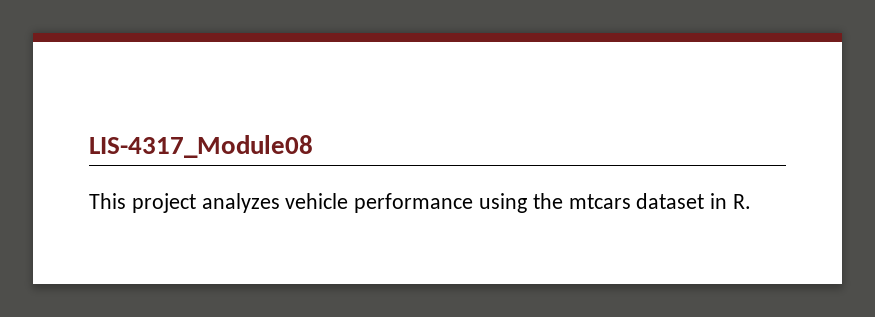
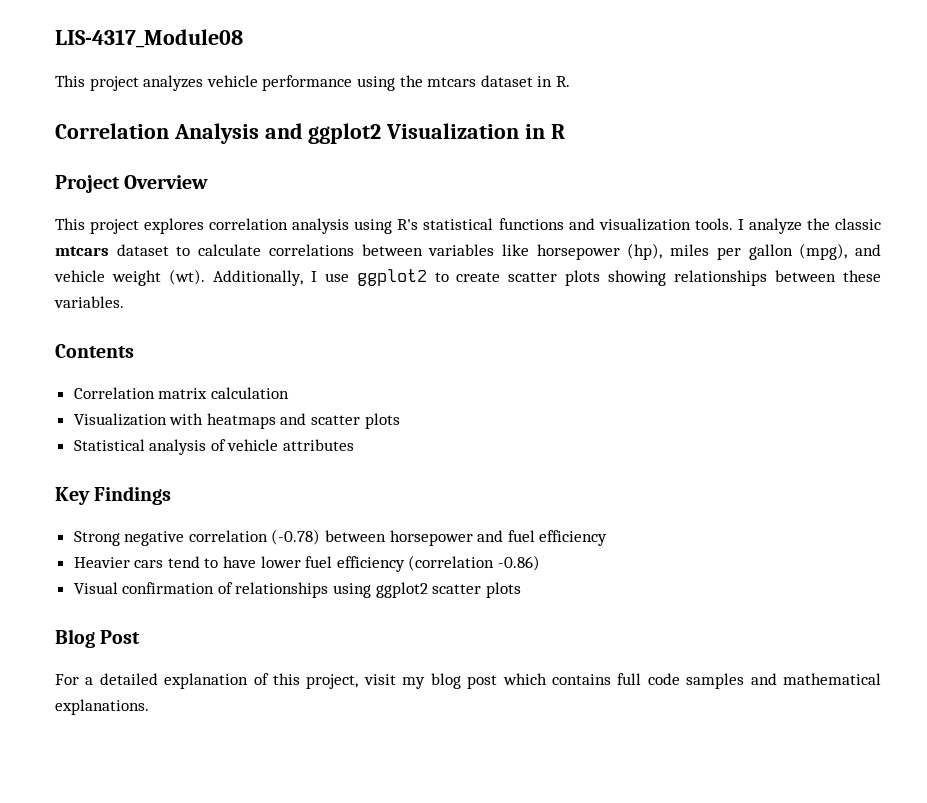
+ Correlation Analysis and ggplot2 Visualization in R
+ Project Overview
+ This project explores correlation analysis using R's statistical functions and visualization tools. I analyze the classic mtcars dataset to calculate correlations between variables like horsepower (hp), miles per gallon (mpg), and vehicle weight (wt). Additionally, I use ggplot2 to create scatter plots showing relationships between these variables.
+ Contents
+ Correlation matrix calculation
+ Visualization with heatmaps and scatter plots
+ Statistical analysis of vehicle attributes
+ Key Findings
+ Strong negative correlation (-0.78) between horsepower and fuel efficiency
+ Heavier cars tend to have lower fuel efficiency (correlation -0.86)
+ Visual confirmation of relationships using ggplot2 scatter plots
+ Blog Post
+ For a detailed explanation of this project, visit my blog post which contains full code samples and mathematical explanations.

